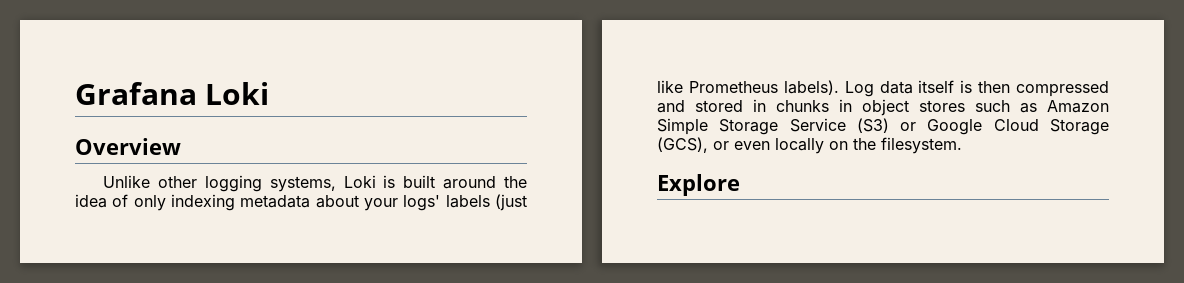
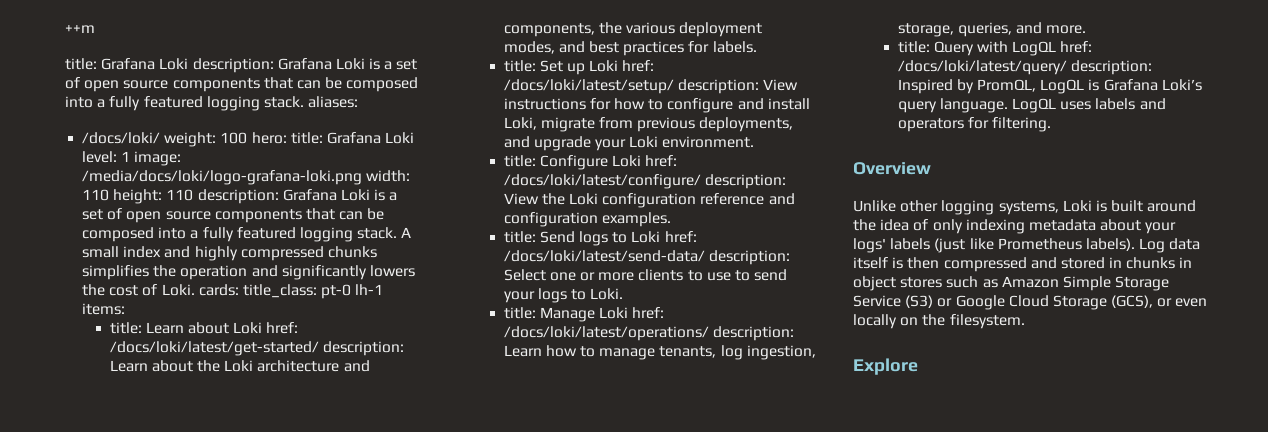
- Grafana Loki
+ ++m
+ title: Grafana Loki description: Grafana Loki is a set of open source components that can be composed into a fully featured logging stack. aliases:
+ /docs/loki/ weight: 100 hero: title: Grafana Loki level: 1 image: /media/docs/loki/logo-grafana-loki.png width: 110 height: 110 description: Grafana Loki is a set of open source components that can be composed into a fully featured logging stack. A small index and highly compressed chunks simplifies the operation and significantly lowers the cost of Loki. cards: title_class: pt-0 lh-1 items:
+ title: Learn about Loki href: /docs/loki/latest/get-started/ description: Learn about the Loki architecture and components, the various deployment modes, and best practices for labels.
+ title: Set up Loki href: /docs/loki/latest/setup/ description: View instructions for how to configure and install Loki, migrate from previous deployments, and upgrade your Loki environment.
+ title: Configure Loki href: /docs/loki/latest/configure/ description: View the Loki configuration reference and configuration examples.
+ title: Send logs to Loki href: /docs/loki/latest/send-data/ description: Select one or more clients to use to send your logs to Loki.
+ title: Manage Loki href: /docs/loki/latest/operations/ description: Learn how to manage tenants, log ingestion, storage, queries, and more.
+ title: Query with LogQL href: /docs/loki/latest/query/ description: Inspired by PromQL, LogQL is Grafana Loki’s query language. LogQL uses labels and operators for filtering.

